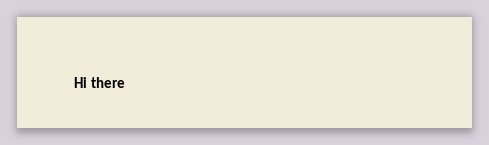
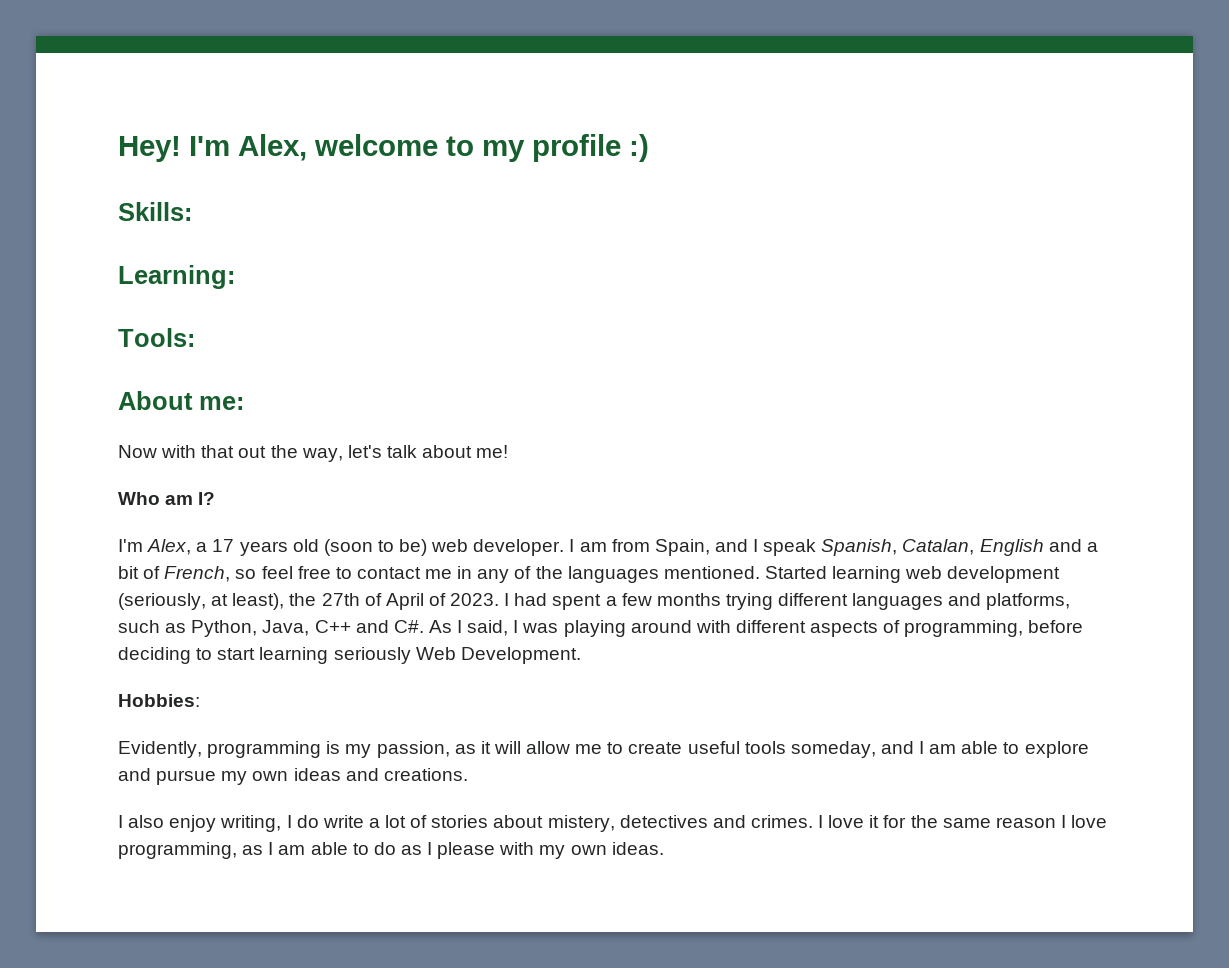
- Hi there
+ Hey! I'm Alex, welcome to my profile :)
+ Skills:
+ Learning:
+ Tools:
+ About me:
+ Now with that out the way, let's talk about me!
+ Who am I?
+ I'm Alex, a 17 years old (soon to be) web developer. I am from Spain, and I speak Spanish, Catalan, English and a bit of French, so feel free to contact me in any of the languages mentioned. Started learning web development (seriously, at least), the 27th of April of 2023. I had spent a few months trying different languages and platforms, such as Python, Java, C++ and C#. As I said, I was playing around with different aspects of programming, before deciding to start learning seriously Web Development.
+ Hobbies:
+ Evidently, programming is my passion, as it will allow me to create useful tools someday, and I am able to explore and pursue my own ideas and creations.
+ I also enjoy writing, I do write a lot of stories about mistery, detectives and crimes. I love it for the same reason I love programming, as I am able to do as I please with my own ideas.

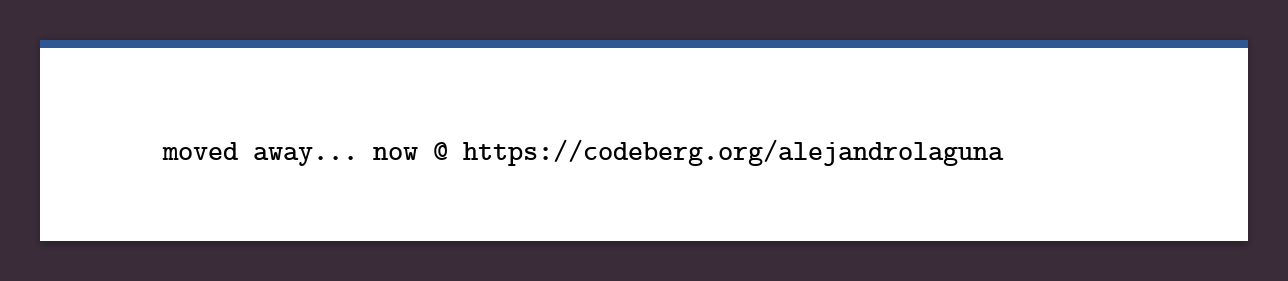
- Hey! I'm Alex, welcome to my profile :)
- Skills:
- Learning:
- Tools:
- About me:
- Now with that out the way, let's talk about me!
- Who am I?
- I'm Alex, a 17 years old (soon to be) web developer. I am from Spain, and I speak Spanish, Catalan, English and a bit of French, so feel free to contact me in any of the languages mentioned. Started learning web development (seriously, at least), the 27th of April of 2023. I had spent a few months trying different languages and platforms, such as Python, Java, C++ and C#. As I said, I was playing around with different aspects of programming, before deciding to start learning seriously Web Development.
- Hobbies:
- Evidently, programming is my passion, as it will allow me to create useful tools someday, and I am able to explore and pursue my own ideas and creations.
- I also enjoy writing, I do write a lot of stories about mistery, detectives and crimes. I love it for the same reason I love programming, as I am able to do as I please with my own ideas.
+ moved away... now @ https://codeberg.org/alejandrolaguna

